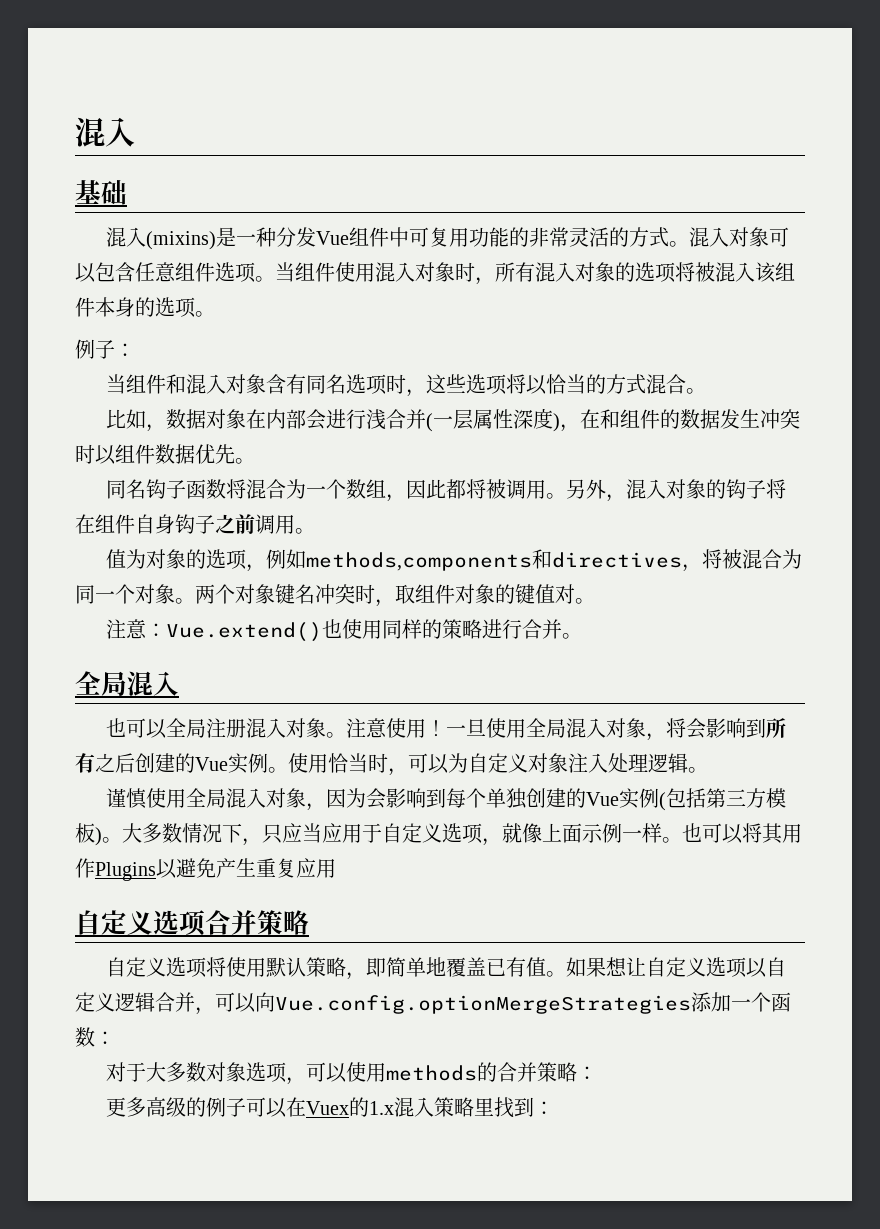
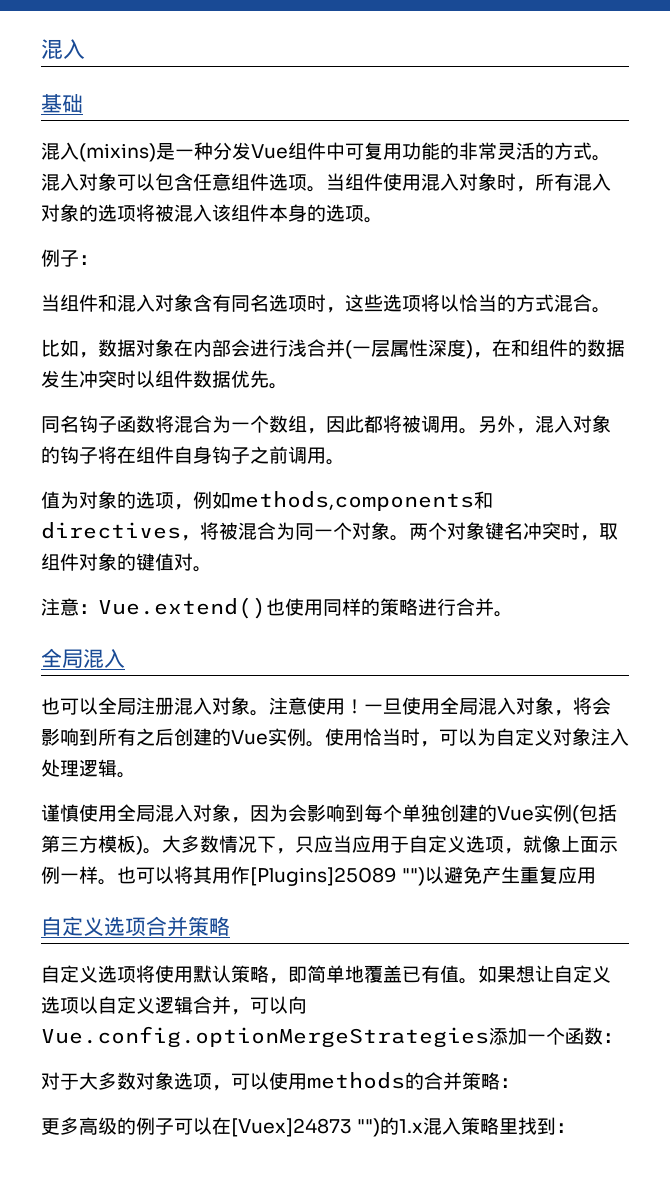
- 也可以将其用作Plugins以避免产生重复应用
+ 也可以将其用作[Plugins]25089 "")以避免产生重复应用
- 更多高级的例子可以在Vuex的1.x混入策略里找到：
+ 更多高级的例子可以在[Vuex]24873 "")的1.x混入策略里找到：

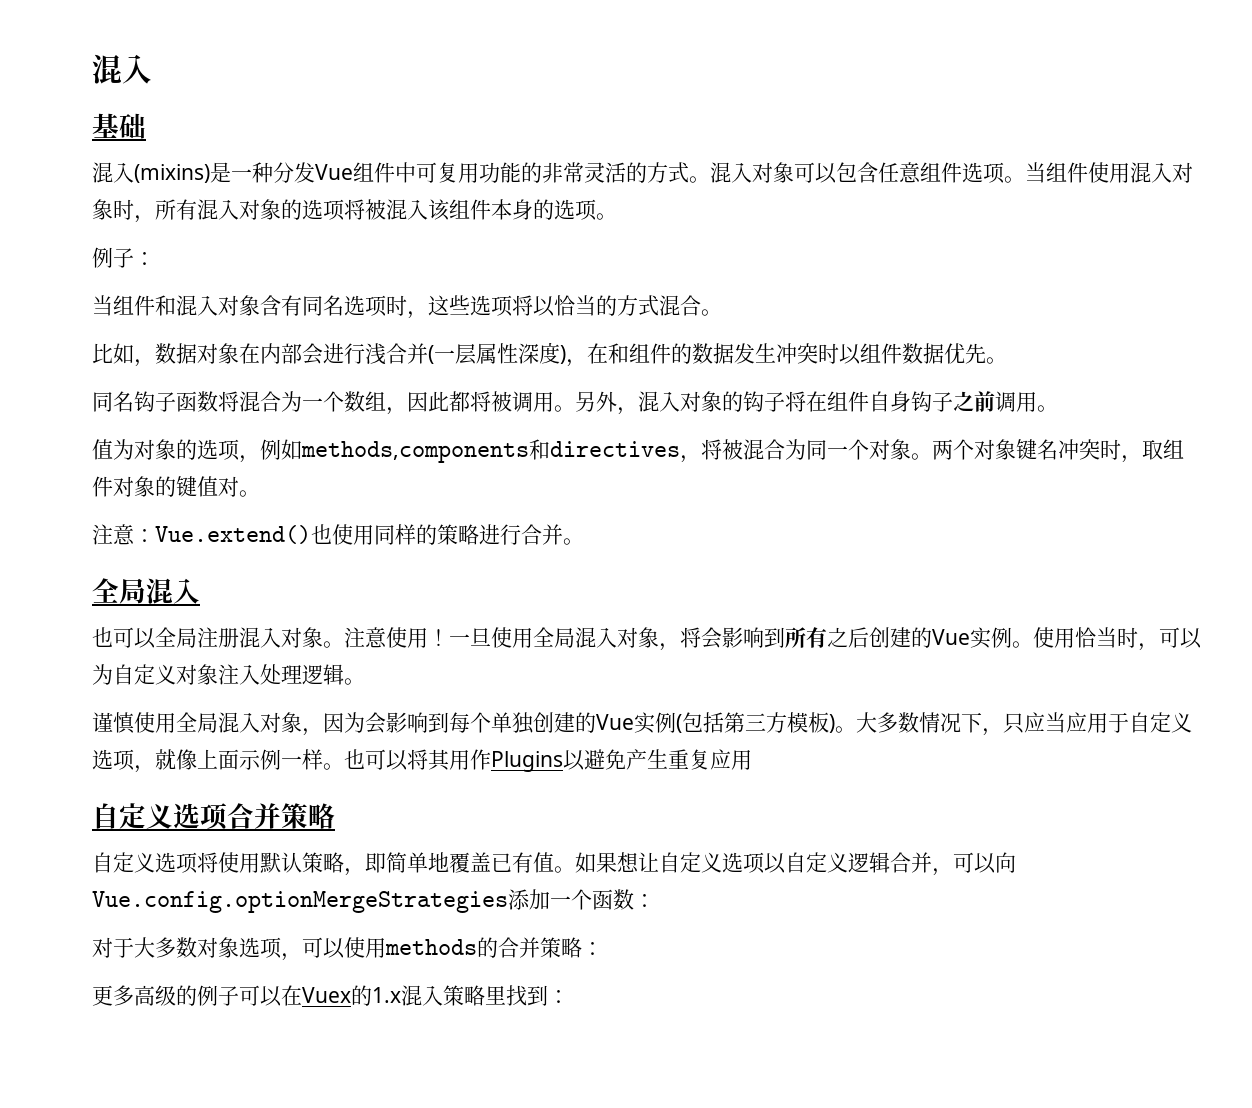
- 也可以将其用作[Plugins]25089 "")以避免产生重复应用
+ 也可以将其用作Plugins以避免产生重复应用
- 更多高级的例子可以在[Vuex]24873 "")的1.x混入策略里找到：
+ 更多高级的例子可以在Vuex的1.x混入策略里找到：

